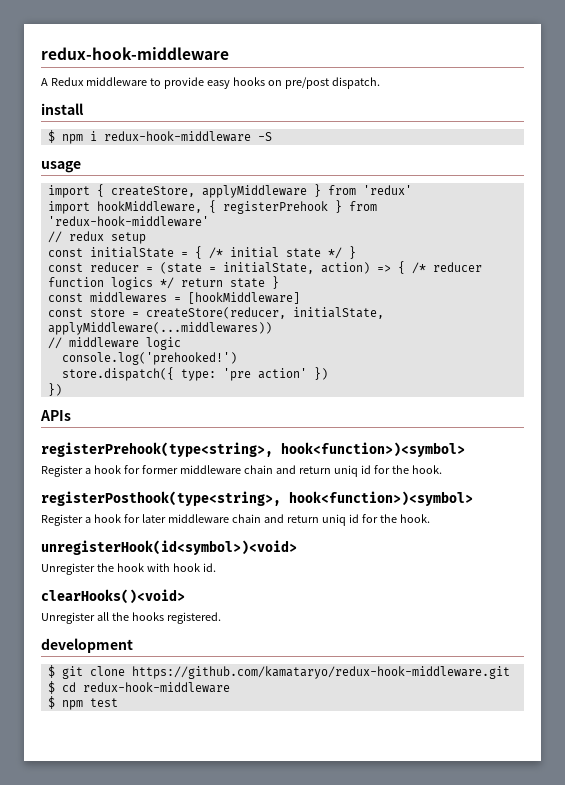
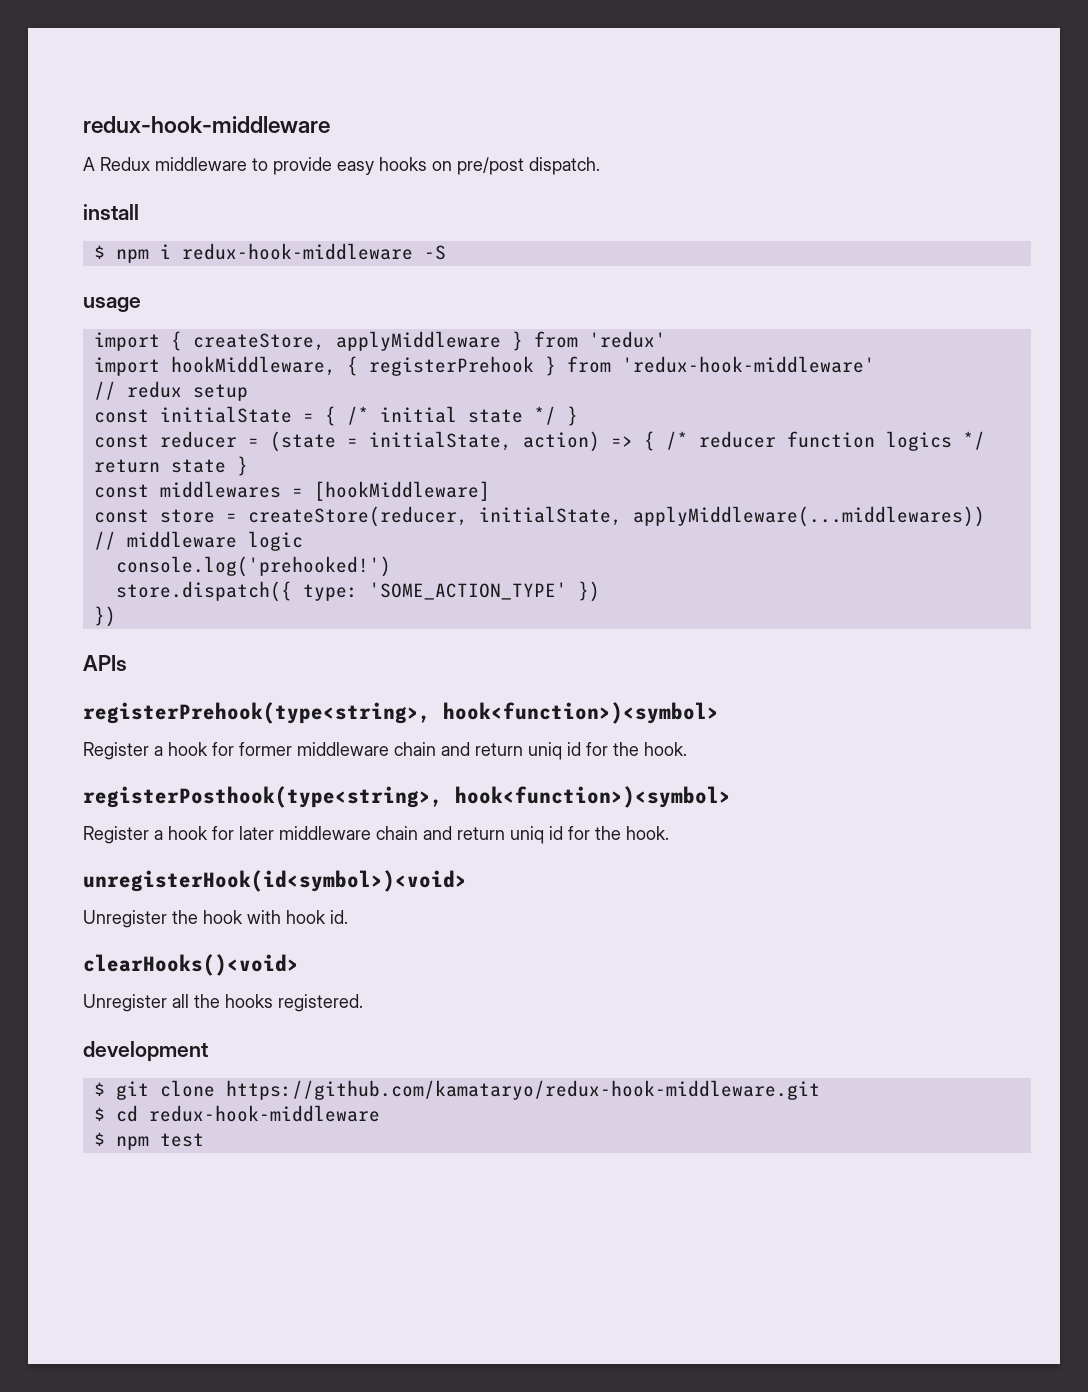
- store.dispatch({ type: 'pre action' })
+ store.dispatch({ type: 'SOME_ACTION_TYPE' })

